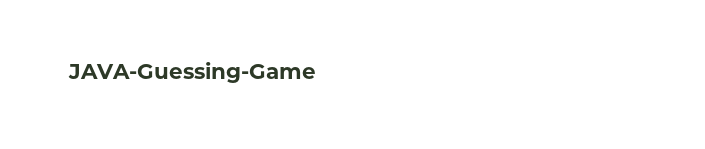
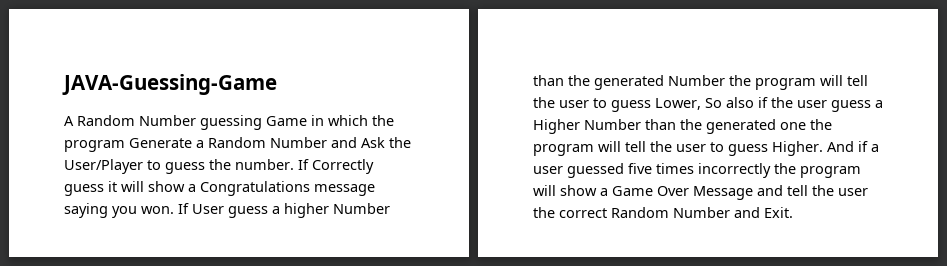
+ A Random Number guessing Game in which the program Generate a Random Number and Ask the User/Player to guess the number. If Correctly guess it will show a Congratulations message saying you won. If User guess a higher Number than the generated Number the program will tell the user to guess Lower, So also if the user guess a Higher Number than the generated one the program will tell the user to guess Higher. And if a user guessed five times incorrectly the program will show a Game Over Message and tell the user the correct Random Number and Exit.

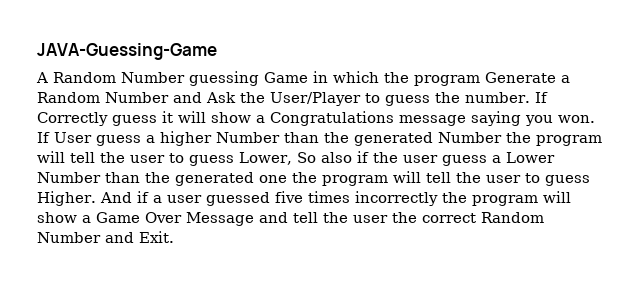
- If User guess a higher Number than the generated Number the program will tell the user to guess Lower, So also if the user guess a Higher Number than the generated one the program will tell the user to guess Higher.
+ If User guess a higher Number than the generated Number the program will tell the user to guess Lower, So also if the user guess a Lower Number than the generated one the program will tell the user to guess Higher.

